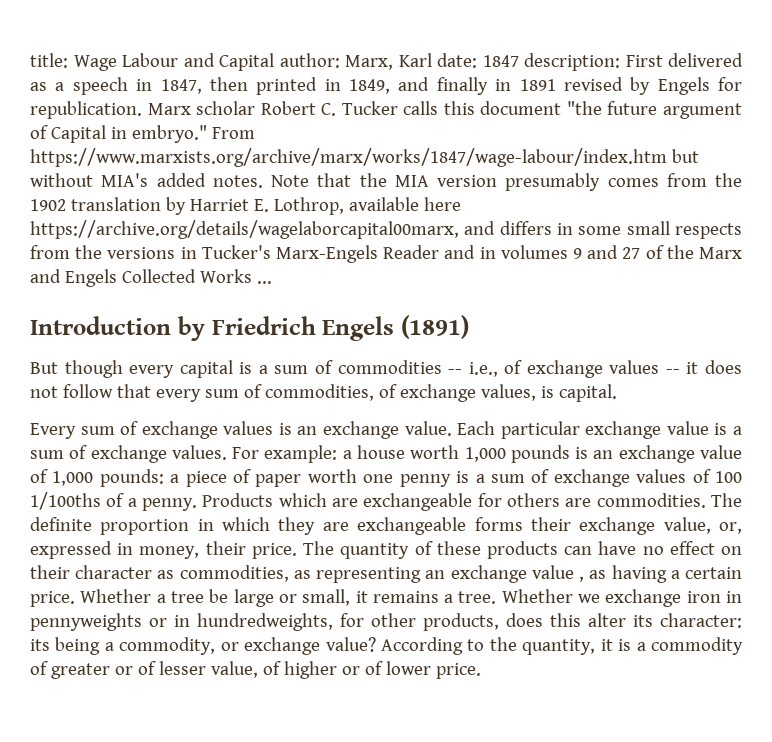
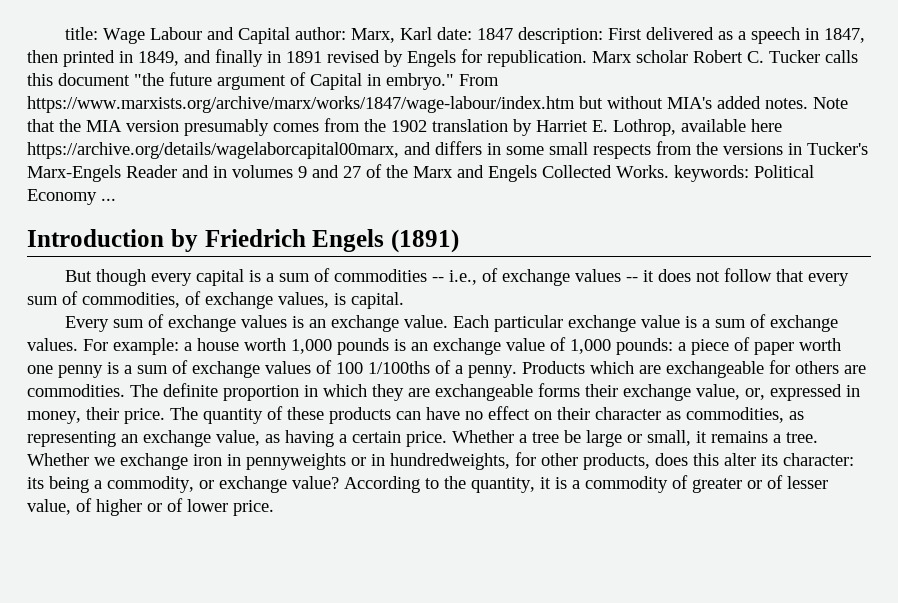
- Note that the MIA version presumably comes from the 1902 translation by Harriet E. Lothrop, available here https://archive.org/details/wagelaborcapital00marx, and differs in some small respects from the versions in Tucker's Marx-Engels Reader and in volumes 9 and 27 of the Marx and Engels Collected Works ...
+ Note that the MIA version presumably comes from the 1902 translation by Harriet E. Lothrop, available here https://archive.org/details/wagelaborcapital00marx, and differs in some small respects from the versions in Tucker's Marx-Engels Reader and in volumes 9 and 27 of the Marx and Engels Collected Works. keywords: Political Economy ...
- The quantity of these products can have no effect on their character as commodities, as representing an exchange value , as having a certain price.
+ The quantity of these products can have no effect on their character as commodities, as representing an exchange value, as having a certain price.

